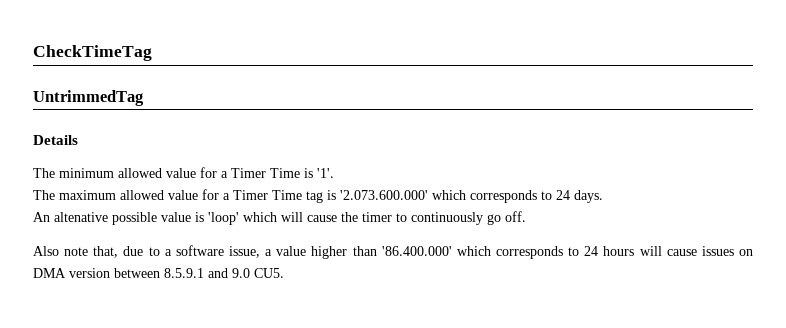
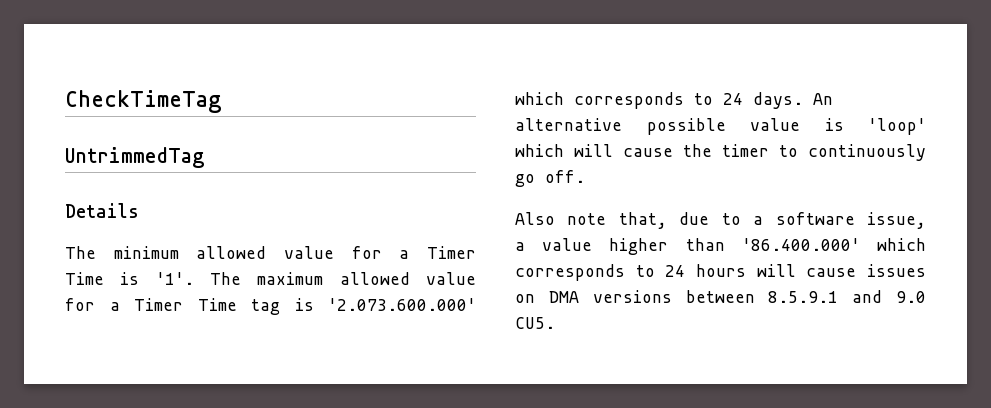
- The minimum allowed value for a Timer Time is '1'.
- The maximum allowed value for a Timer Time tag is '2.073.600.000' which corresponds to 24 days.
- An altenative possible value is 'loop' which will cause the timer to continuously go off.
+ The minimum allowed value for a Timer Time is '1'. The maximum allowed value for a Timer Time tag is '2.073.600.000' which corresponds to 24 days. An alternative possible value is 'loop' which will cause the timer to continuously go off.
- Also note that, due to a software issue, a value higher than '86.400.000' which corresponds to 24 hours will cause issues on DMA version between 8.5.9.1 and 9.0 CU5.
+ Also note that, due to a software issue, a value higher than '86.400.000' which corresponds to 24 hours will cause issues on DMA versions between 8.5.9.1 and 9.0 CU5.

